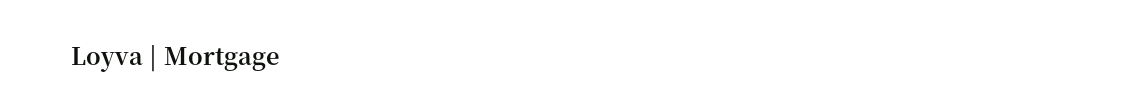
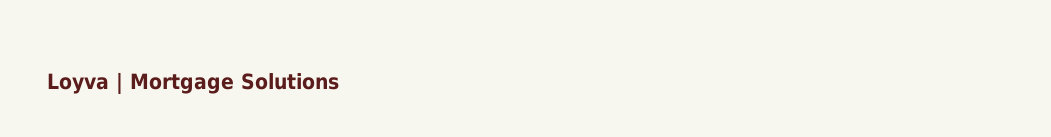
- Loyva | Mortgage
+ Loyva | Mortgage Solutions

